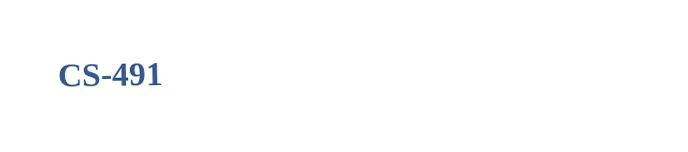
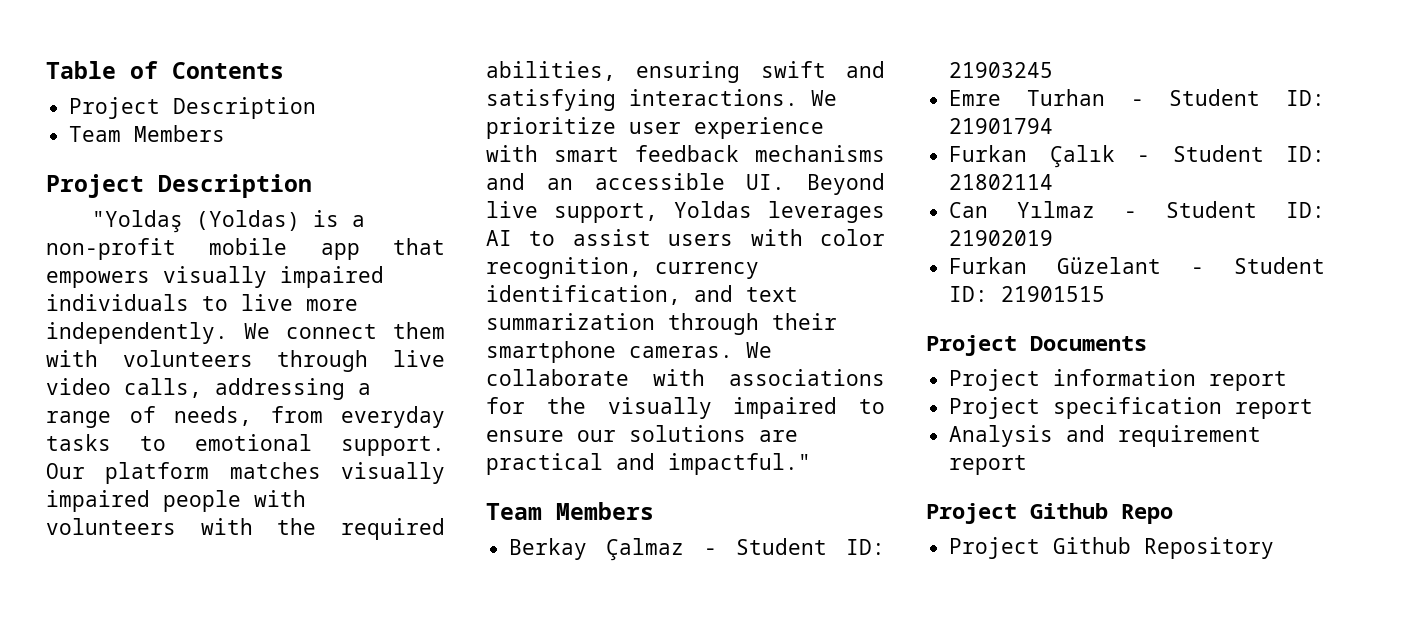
- CS-491
+ Table of Contents
+ Project Description
+ Team Members
+ Project Description
+ "Yoldaş (Yoldas) is a non-profit mobile app that empowers visually impaired individuals to live more independently. We connect them with volunteers through live video calls, addressing a range of needs, from everyday tasks to emotional support. Our platform matches visually impaired people with volunteers with the required abilities, ensuring swift and satisfying interactions. We prioritize user experience with smart feedback mechanisms and an accessible UI. Beyond live support, Yoldas leverages AI to assist users with color recognition, currency identification, and text summarization through their smartphone cameras. We collaborate with associations for the visually impaired to ensure our solutions are practical and impactful."
+ Team Members
+ Berkay Çalmaz - Student ID: 21903245
+ Emre Turhan - Student ID: 21901794
+ Furkan Çalık - Student ID: 21802114
+ Can Yılmaz - Student ID: 21902019
+ Furkan Güzelant - Student ID: 21901515
+ Project Documents
+ Project information report
+ Project specification report
+ Analysis and requirement report
+ Project Github Repo
+ Project Github Repository

